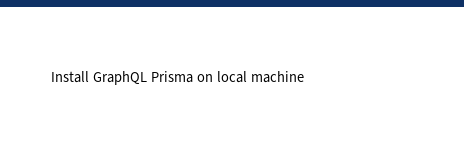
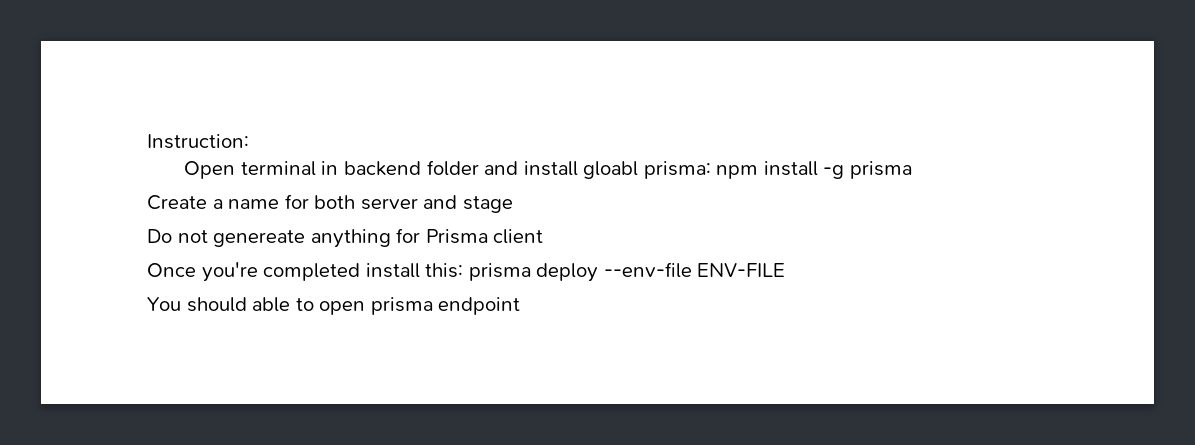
- Install GraphQL Prisma on local machine
+ Instruction:
+ Open terminal in backend folder and install gloabl prisma: npm install -g prisma
+ Create a name for both server and stage
+ Do not genereate anything for Prisma client
+ Once you're completed install this: prisma deploy --env-file ENV-FILE
+ You should able to open prisma endpoint

